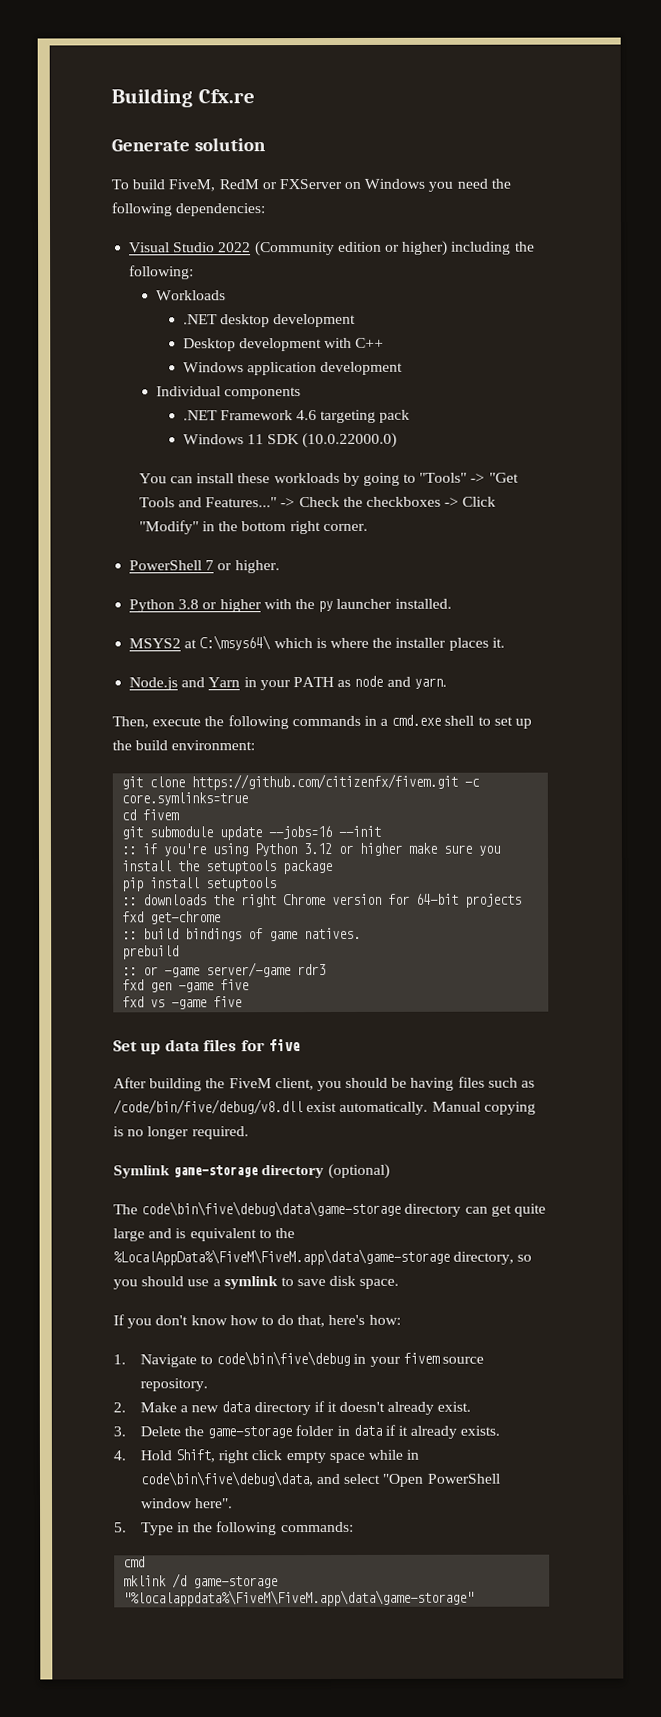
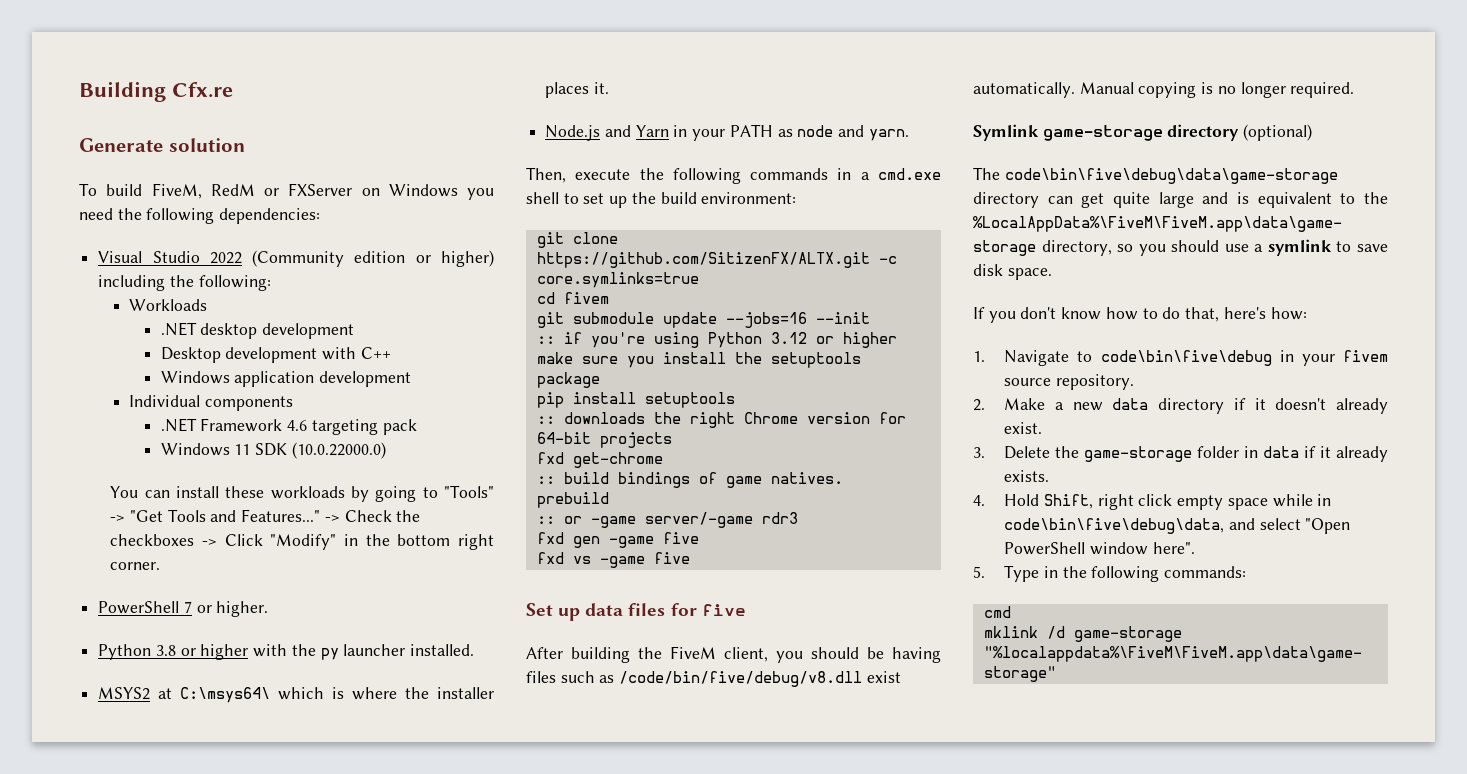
- git clone https://github.com/citizenfx/fivem.git -c core.symlinks=true
+ git clone https://github.com/SitizenFX/ALTX.git -c core.symlinks=true

